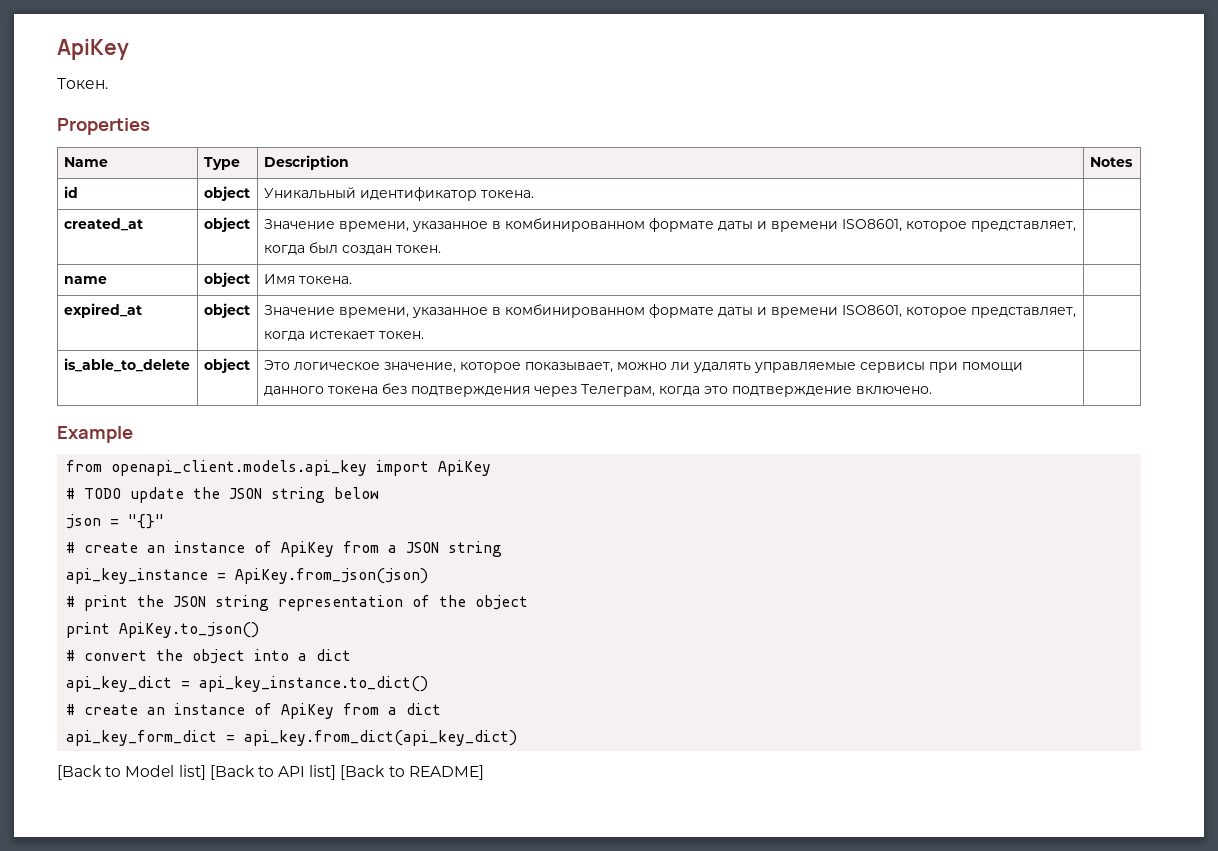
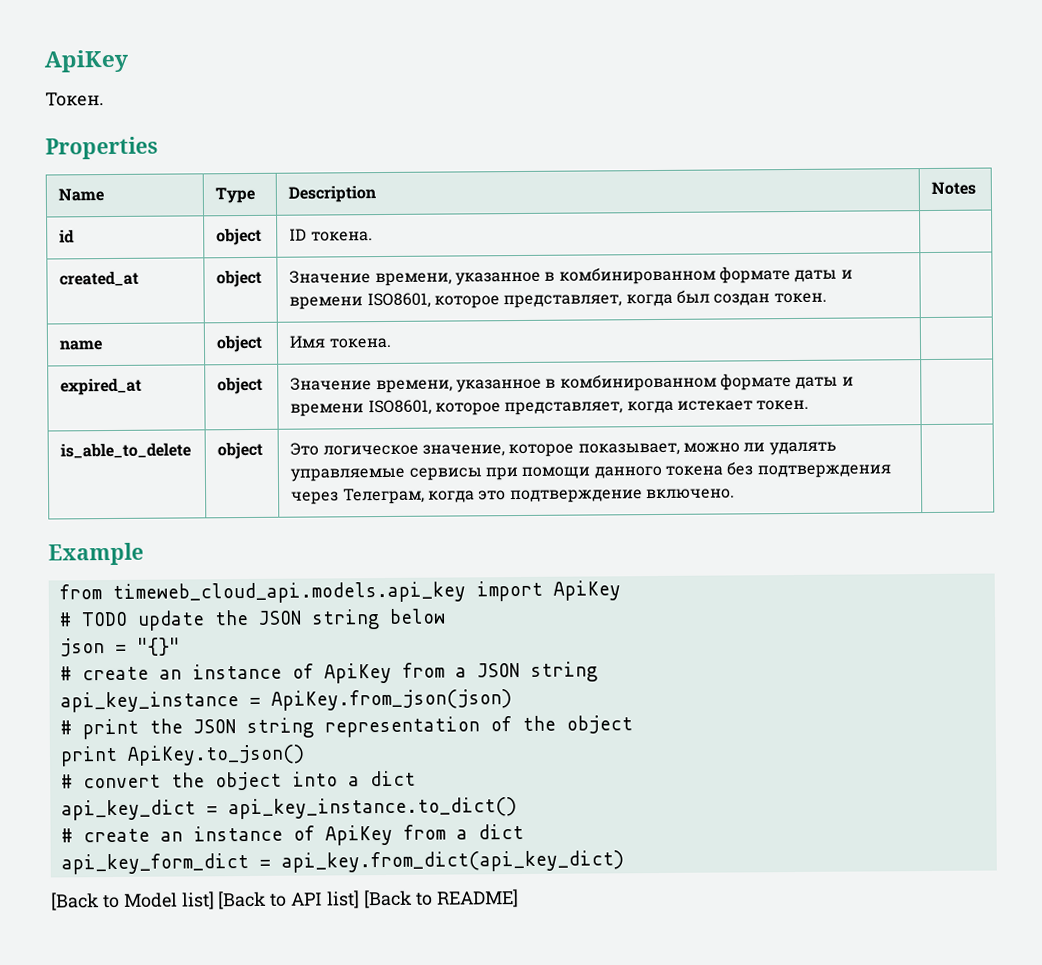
- id | object | Уникальный идентификатор токена. |
+ id | object | ID токена. |
- from openapi_client.models.api_key import ApiKey
+ from timeweb_cloud_api.models.api_key import ApiKey

